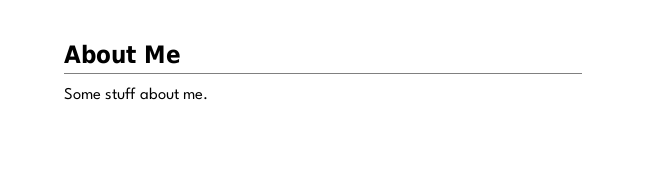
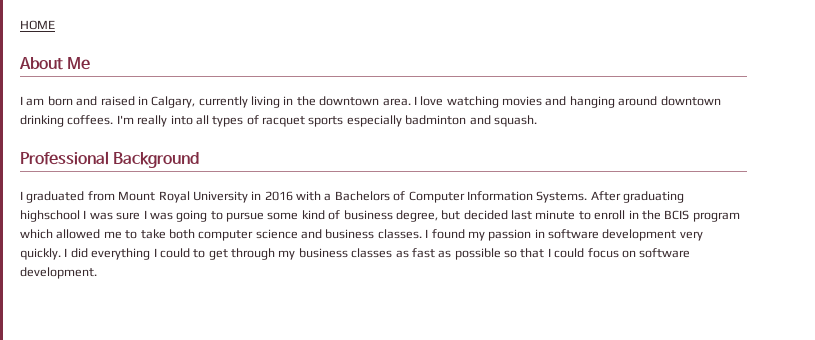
+ HOME
- Some stuff about me.
+ I am born and raised in Calgary, currently living in the downtown area. I love watching movies and hanging around downtown drinking coffees. I'm really into all types of racquet sports especially badminton and squash.
+ Professional Background
+ I graduated from Mount Royal University in 2016 with a Bachelors of Computer Information Systems. After graduating highschool I was sure I was going to pursue some kind of business degree, but decided last minute to enroll in the BCIS program which allowed me to take both computer science and business classes. I found my passion in software development very quickly. I did everything I could to get through my business classes as fast as possible so that I could focus on software development.

